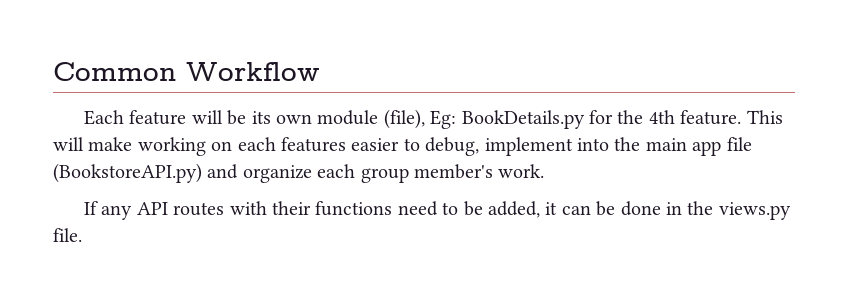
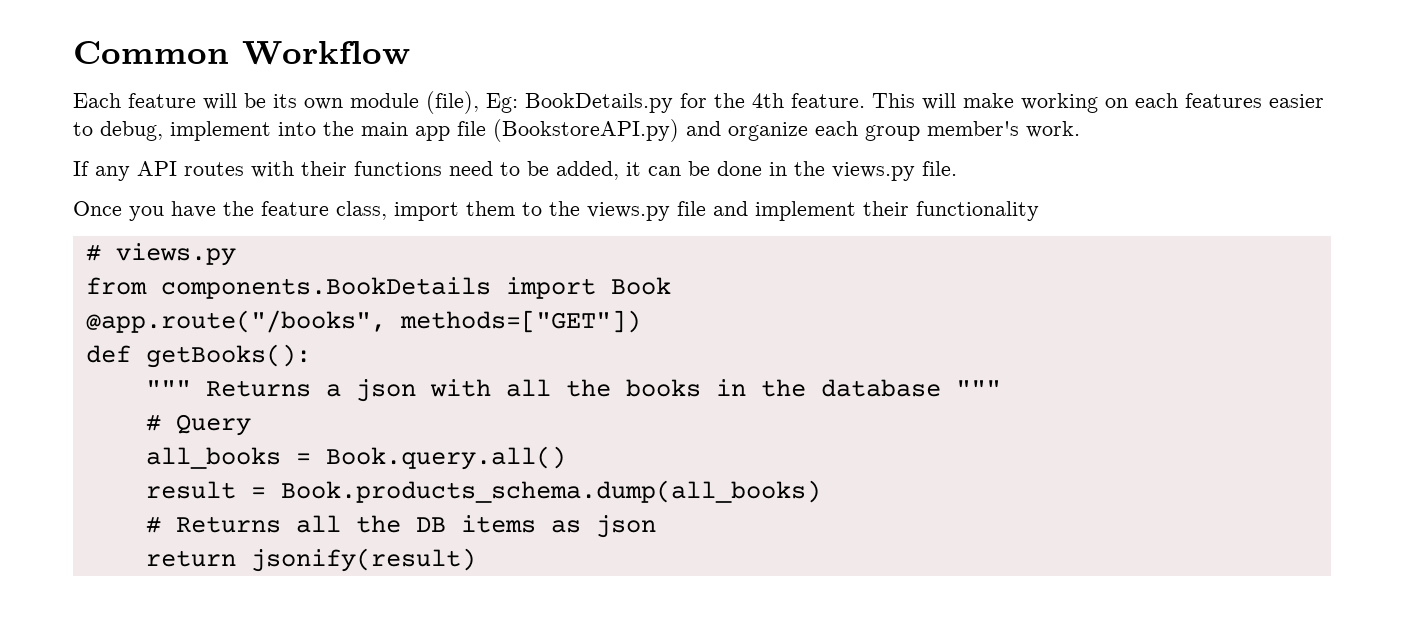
+ Once you have the feature class, import them to the views.py file and implement their functionality
+ # views.py
+ from components.BookDetails import Book
+ @app.route("/books", methods=["GET"])
+ def getBooks():
+ """ Returns a json with all the books in the database """
+ # Query
+ all_books = Book.query.all()
+ result = Book.products_schema.dump(all_books)
+ # Returns all the DB items as json
+ return jsonify(result)

